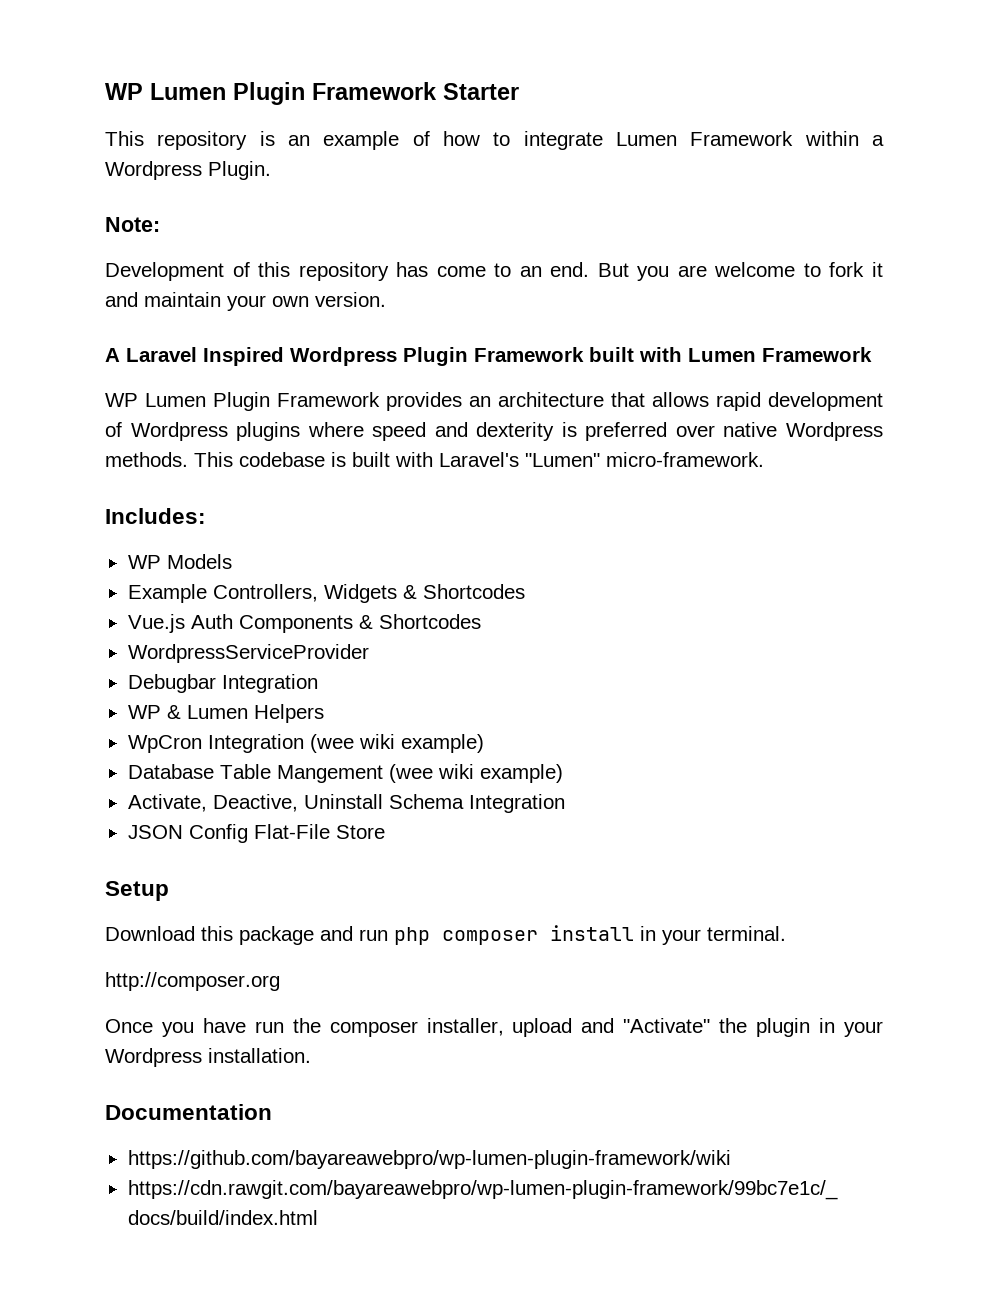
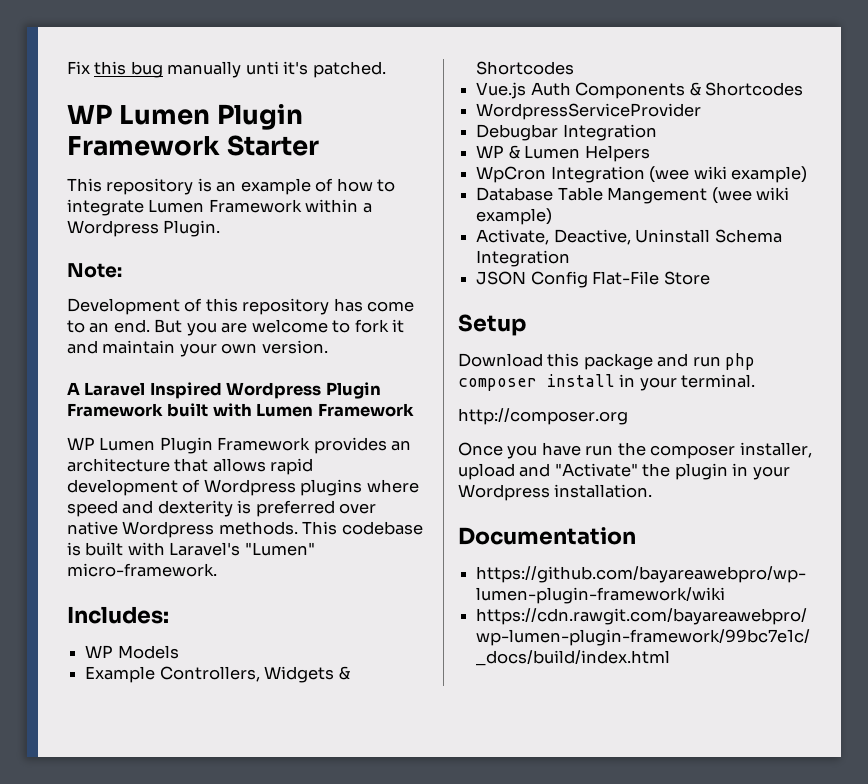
+ Fix this bug manually unti it's patched.

